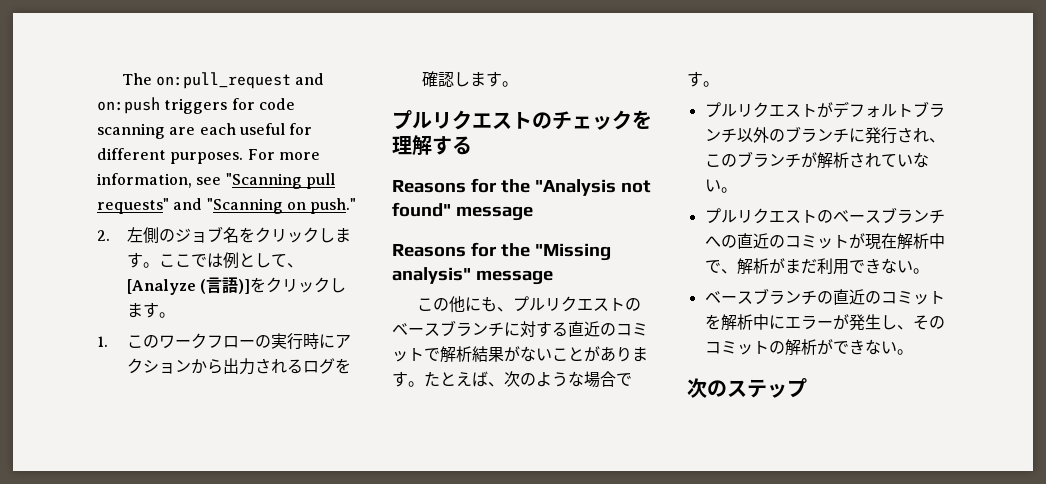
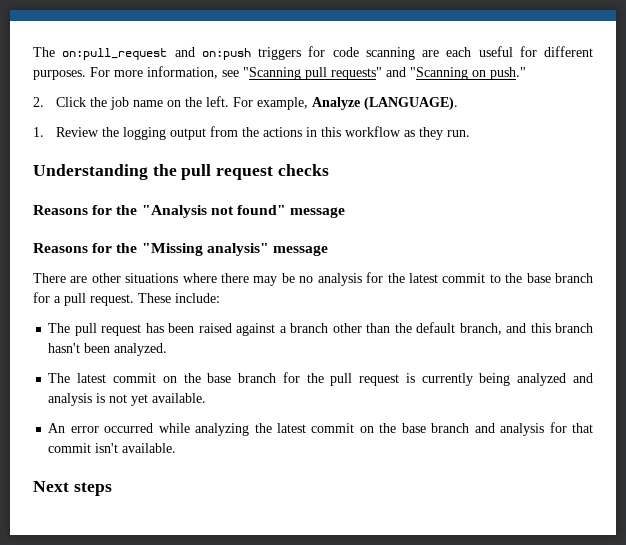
- 2.左側のジョブ名をクリックします。ここでは例として、[Analyze (言語)]をクリックします。
- 1.このワークフローの実行時にアクションから出力されるログを確認します。
- プルリクエストのチェックを理解する
+ 2. Click the job name on the left. For example, Analyze (LANGUAGE).
+ 1. Review the logging output from the actions in this workflow as they run.
+ Understanding the pull request checks
- この他にも、プルリクエストのベースブランチに対する直近のコミットで解析結果がないことがあります。たとえば、次のような場合です。
- プルリクエストがデフォルトブランチ以外のブランチに発行され、このブランチが解析されていない。
- プルリクエストのベースブランチへの直近のコミットが現在解析中で、解析がまだ利用できない。
- ベースブランチの直近のコミットを解析中にエラーが発生し、そのコミットの解析ができない。
- 次のステップ
+ There are other situations where there may be no analysis for the latest commit to the base branch for a pull request. These include:
+ The pull request has been raised against a branch other than the default branch, and this branch hasn't been analyzed.
+ The latest commit on the base branch for the pull request is currently being analyzed and analysis is not yet available.
+ An error occurred while analyzing the latest commit on the base branch and analysis for that commit isn't available.
+ Next steps

